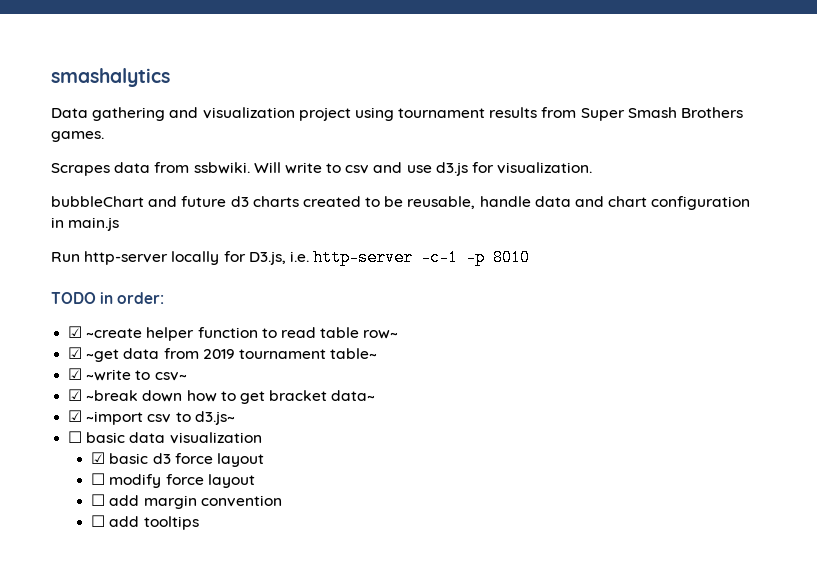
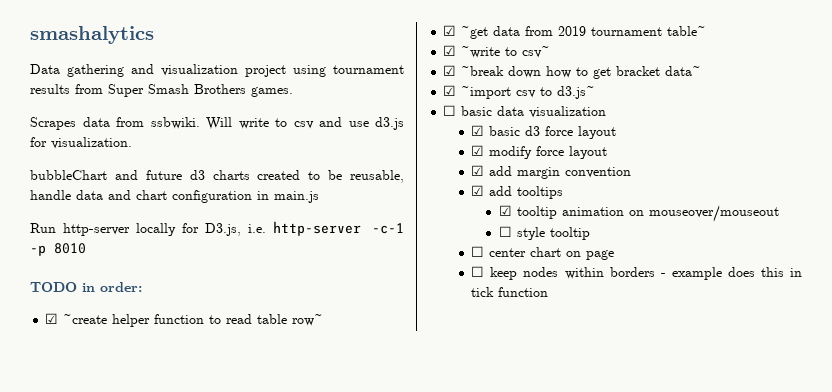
- ☐ modify force layout
+ ☑ modify force layout
- ☐ add margin convention
+ ☑ add margin convention
- ☐ add tooltips
+ ☑ add tooltips
+ ☑ tooltip animation on mouseover/mouseout
+ ☐ style tooltip
+ ☐ center chart on page
+ ☐ keep nodes within borders - example does this in tick function

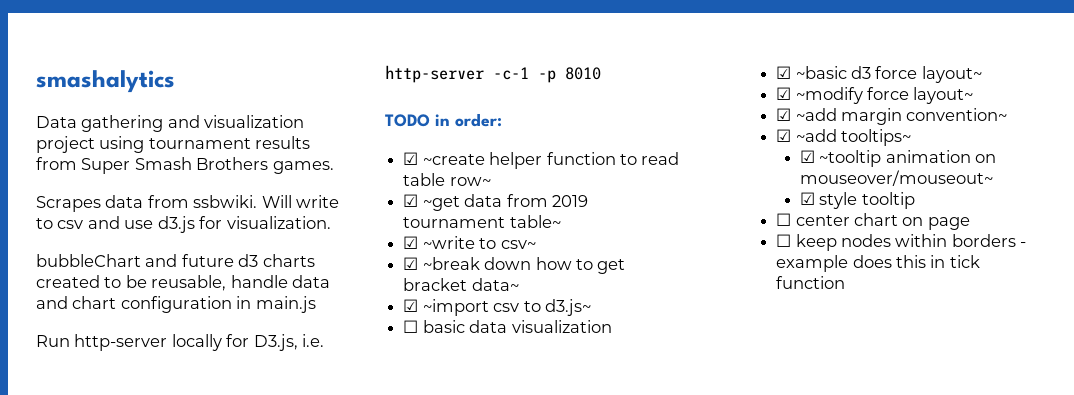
- ☑ basic d3 force layout
- ☑ modify force layout
- ☑ add margin convention
- ☑ add tooltips
- ☑ tooltip animation on mouseover/mouseout
- ☐ style tooltip
+ ☑ ~basic d3 force layout~
+ ☑ ~modify force layout~
+ ☑ ~add margin convention~
+ ☑ ~add tooltips~
+ ☑ ~tooltip animation on mouseover/mouseout~
+ ☑ style tooltip

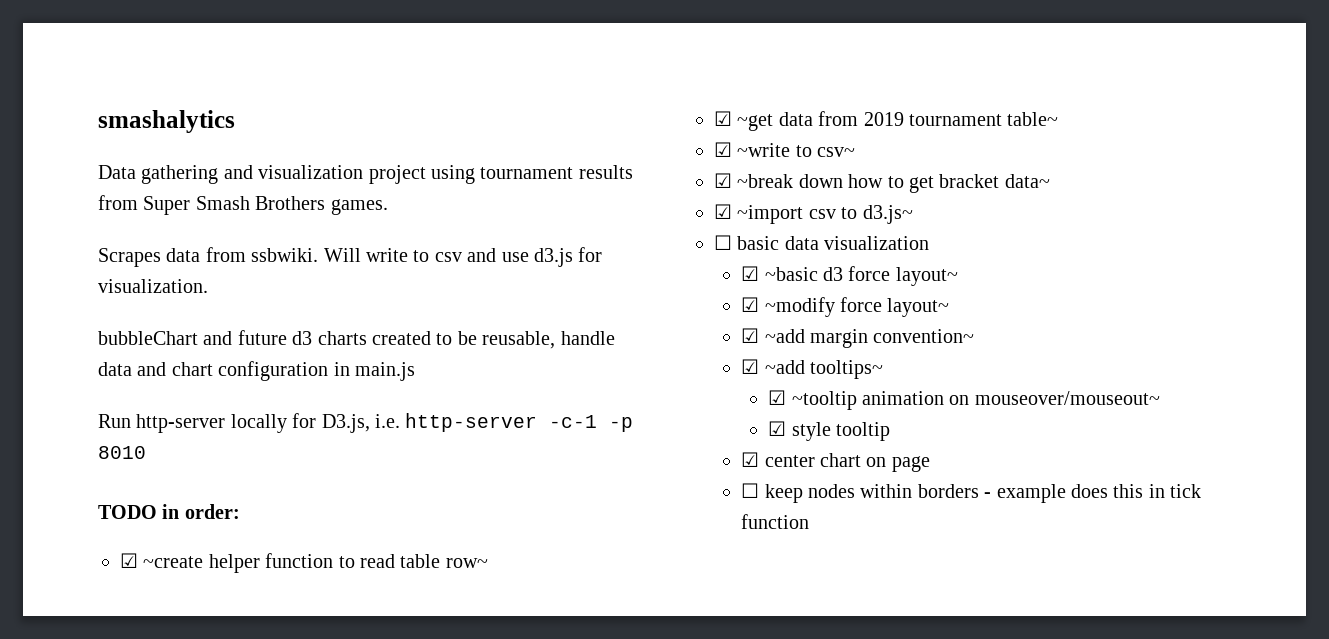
- ☐ center chart on page
+ ☑ center chart on page

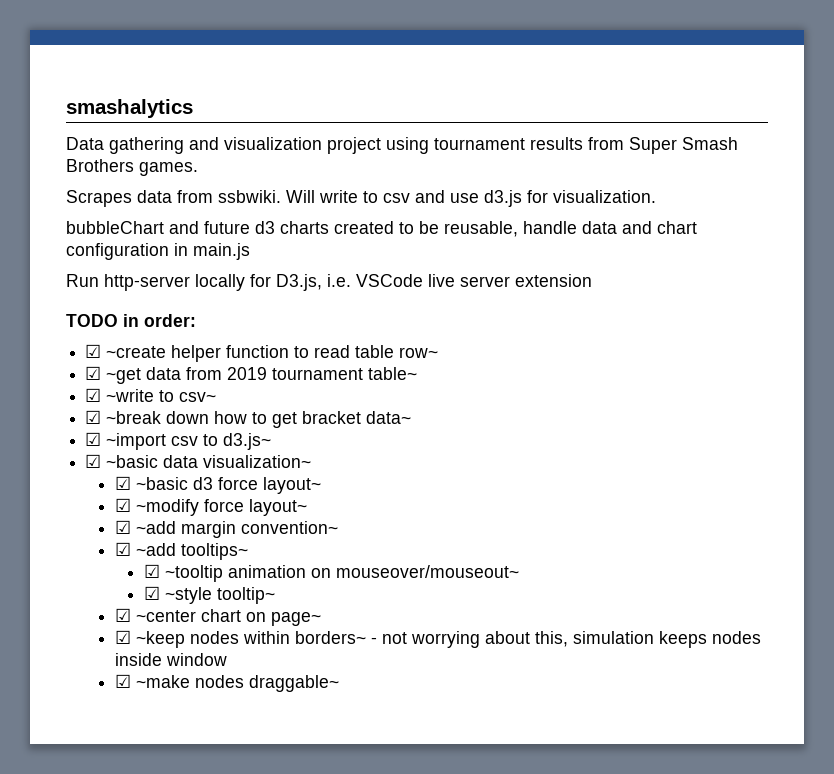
- Run http-server locally for D3.js, i.e. http-server -c-1 -p 8010
+ Run http-server locally for D3.js, i.e. VSCode live server extension
- ☐ basic data visualization
+ ☑ ~basic data visualization~
- ☑ style tooltip
- ☑ center chart on page
- ☐ keep nodes within borders - example does this in tick function
+ ☑ ~style tooltip~
+ ☑ ~center chart on page~
+ ☑ ~keep nodes within borders~ - not worrying about this, simulation keeps nodes inside window
+ ☑ ~make nodes draggable~

